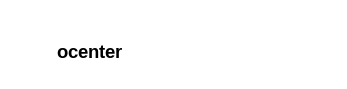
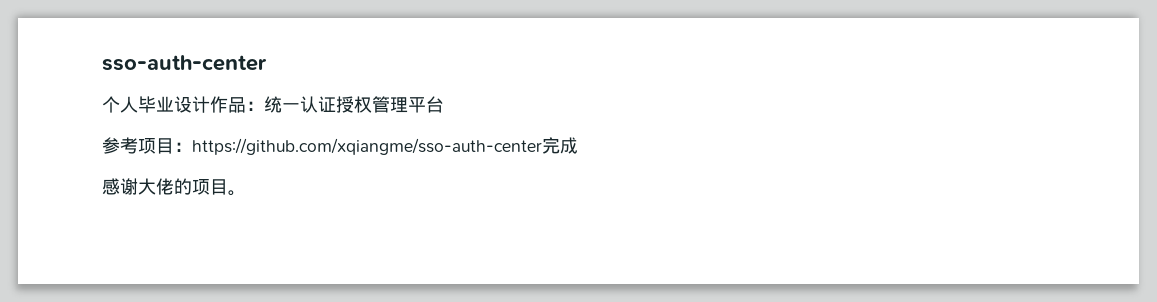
- ocenter
+ sso-auth-center
+ 个人毕业设计作品：统一认证授权管理平台
+ 参考项目：https://github.com/xqiangme/sso-auth-center完成
+ 感谢大佬的项目。

